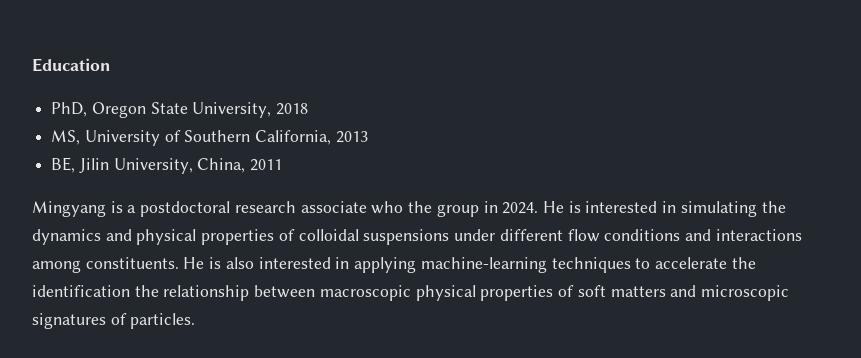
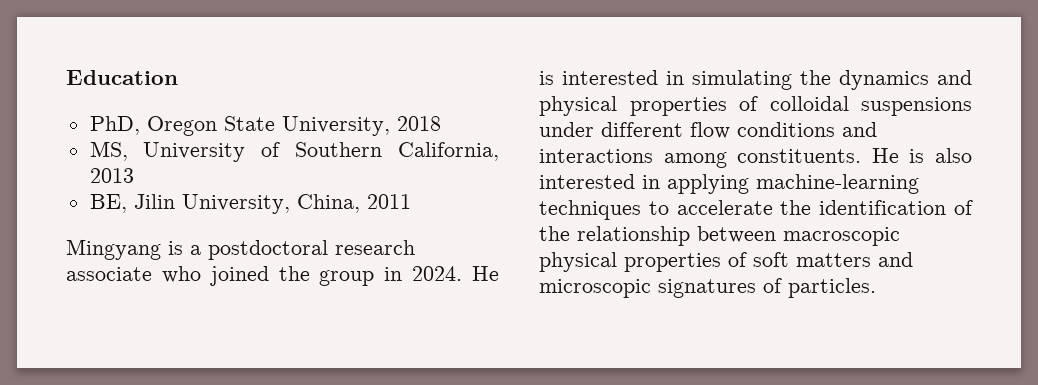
- Mingyang is a postdoctoral research associate who the group in 2024.
+ Mingyang is a postdoctoral research associate who joined the group in 2024.
- He is also interested in applying machine-learning techniques to accelerate the identification the relationship between macroscopic physical properties of soft matters and microscopic signatures of particles.
+ He is also interested in applying machine-learning techniques to accelerate the identification of the relationship between macroscopic physical properties of soft matters and microscopic signatures of particles.

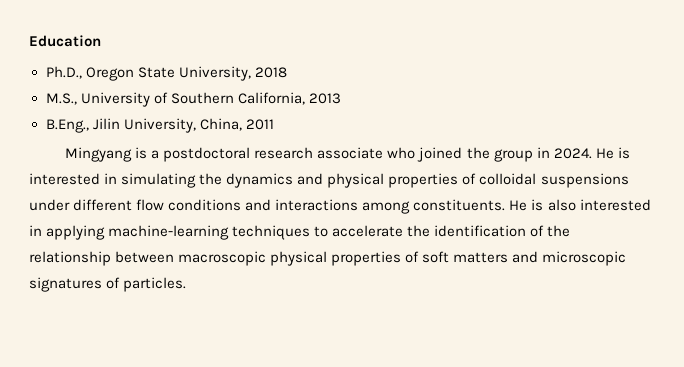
- PhD, Oregon State University, 2018
+ Ph.D., Oregon State University, 2018
- MS, University of Southern California, 2013
+ M.S., University of Southern California, 2013
- BE, Jilin University, China, 2011
+ B.Eng., Jilin University, China, 2011

